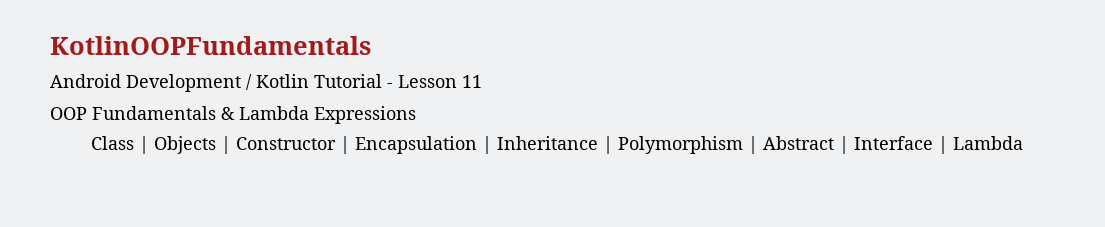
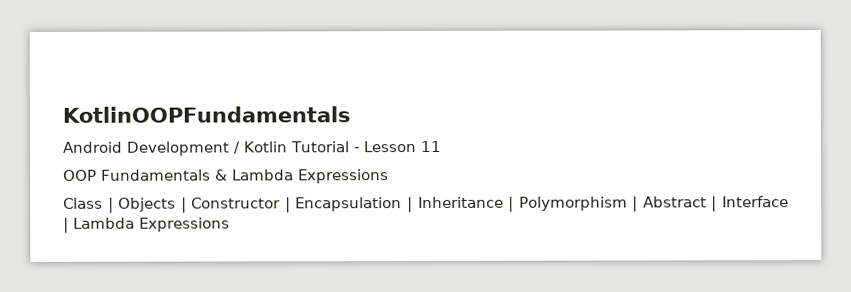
- Class | Objects | Constructor | Encapsulation | Inheritance | Polymorphism | Abstract | Interface | Lambda
+ Class | Objects | Constructor | Encapsulation | Inheritance | Polymorphism | Abstract | Interface | Lambda Expressions

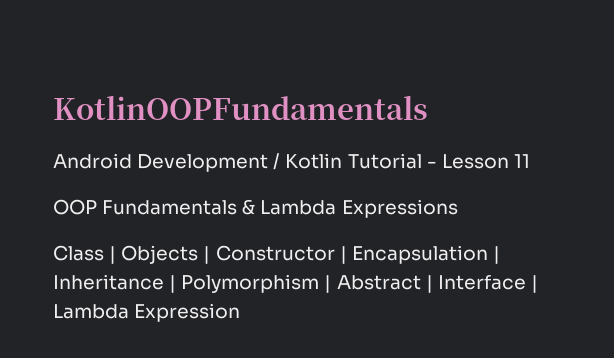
- Class | Objects | Constructor | Encapsulation | Inheritance | Polymorphism | Abstract | Interface | Lambda Expressions
+ Class | Objects | Constructor | Encapsulation | Inheritance | Polymorphism | Abstract | Interface | Lambda Expression

